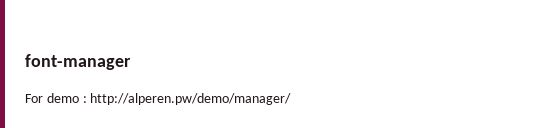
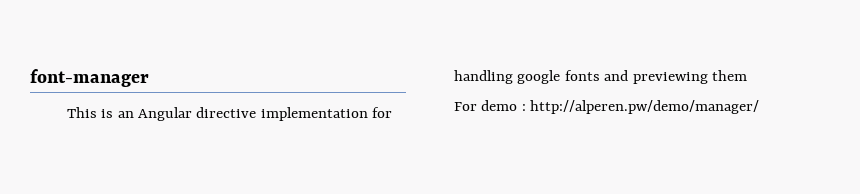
+ This is an Angular directive implementation for handling google fonts and previewing them

